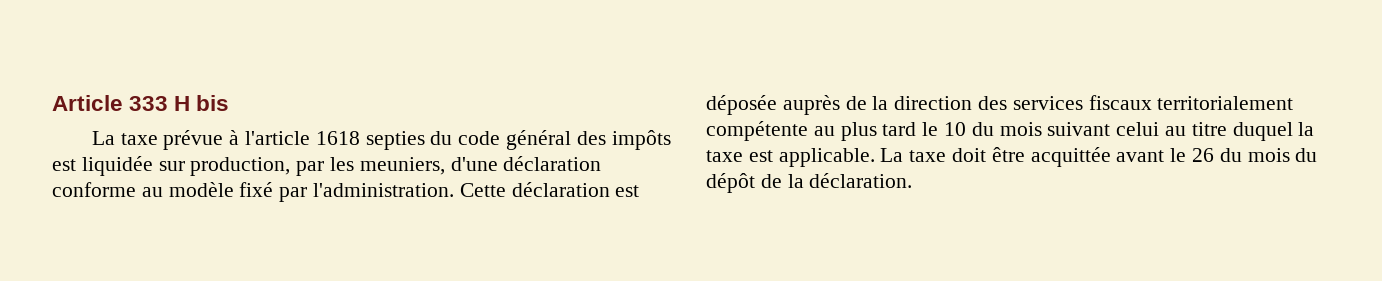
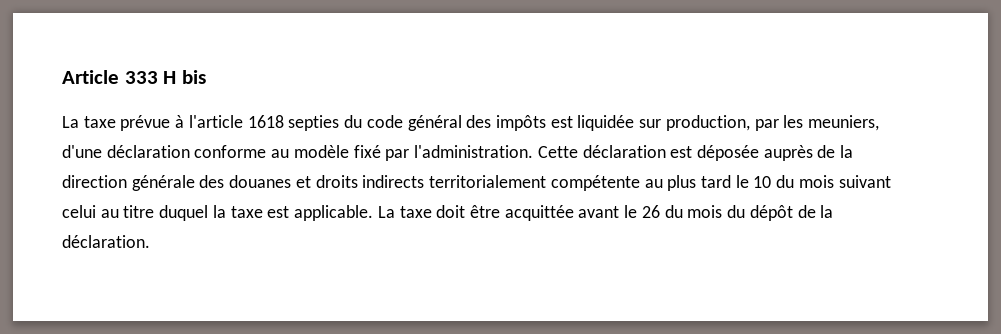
- Cette déclaration est déposée auprès de la direction des services fiscaux territorialement compétente au plus tard le 10 du mois suivant celui au titre duquel la taxe est applicable.
+ Cette déclaration est déposée auprès de la direction générale des douanes et droits indirects territorialement compétente au plus tard le 10 du mois suivant celui au titre duquel la taxe est applicable.

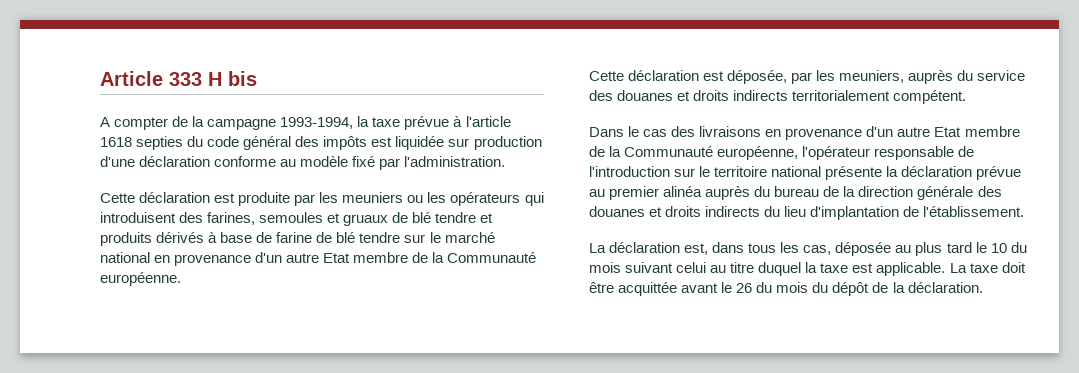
- La taxe prévue à l'article 1618 septies du code général des impôts est liquidée sur production, par les meuniers, d'une déclaration conforme au modèle fixé par l'administration. Cette déclaration est déposée auprès de la direction générale des douanes et droits indirects territorialement compétente au plus tard le 10 du mois suivant celui au titre duquel la taxe est applicable.
+ A compter de la campagne 1993-1994, la taxe prévue à l'article 1618 septies du code général des impôts est liquidée sur production d'une déclaration conforme au modèle fixé par l'administration.
+ Cette déclaration est produite par les meuniers ou les opérateurs qui introduisent des farines, semoules et gruaux de blé tendre et produits dérivés à base de farine de blé tendre sur le marché national en provenance d'un autre Etat membre de la Communauté européenne.
+ Cette déclaration est déposée, par les meuniers, auprès du service des douanes et droits indirects territorialement compétent.
+ Dans le cas des livraisons en provenance d'un autre Etat membre de la Communauté européenne, l'opérateur responsable de l'introduction sur le territoire national présente la déclaration prévue au premier alinéa auprès du bureau de la direction générale des douanes et droits indirects du lieu d'implantation de l'établissement.
+ La déclaration est, dans tous les cas, déposée au plus tard le 10 du mois suivant celui au titre duquel la taxe est applicable.

